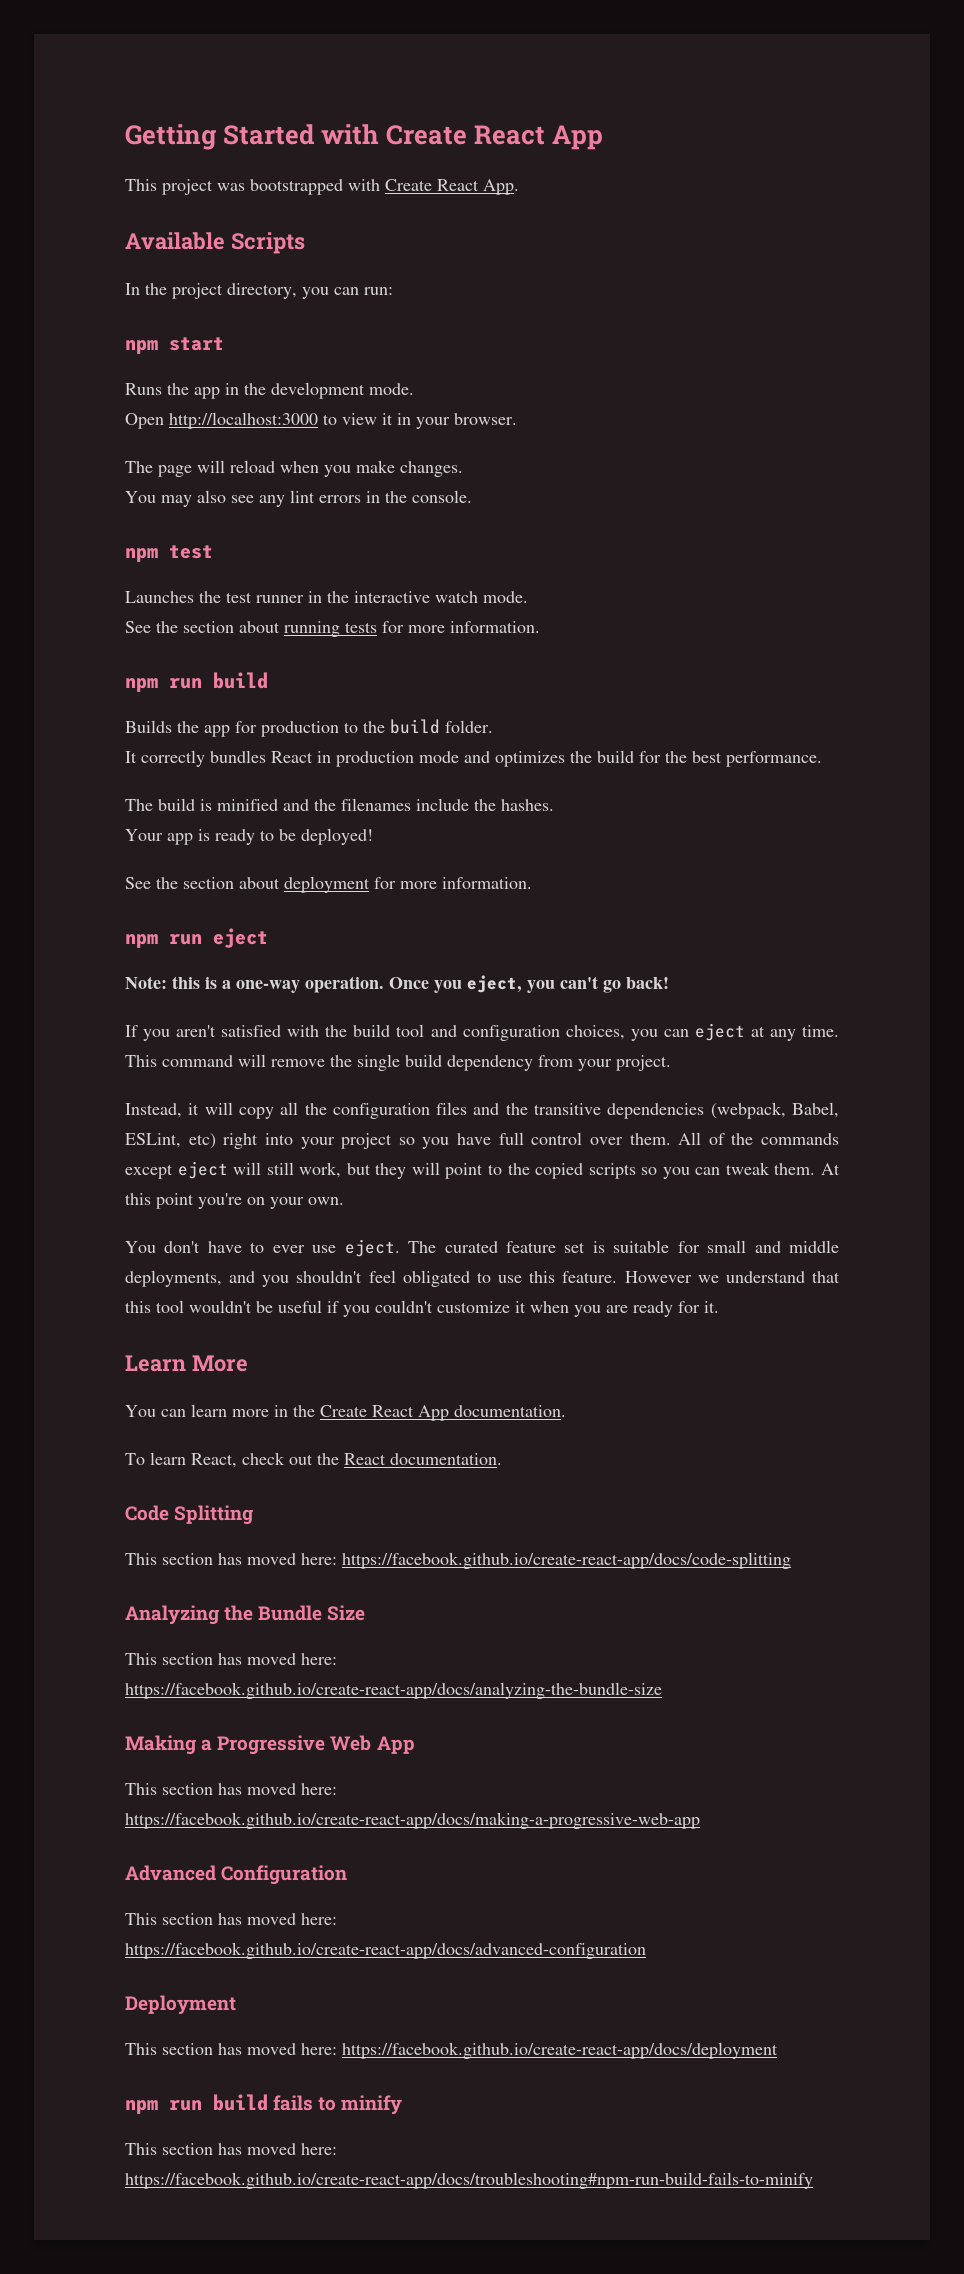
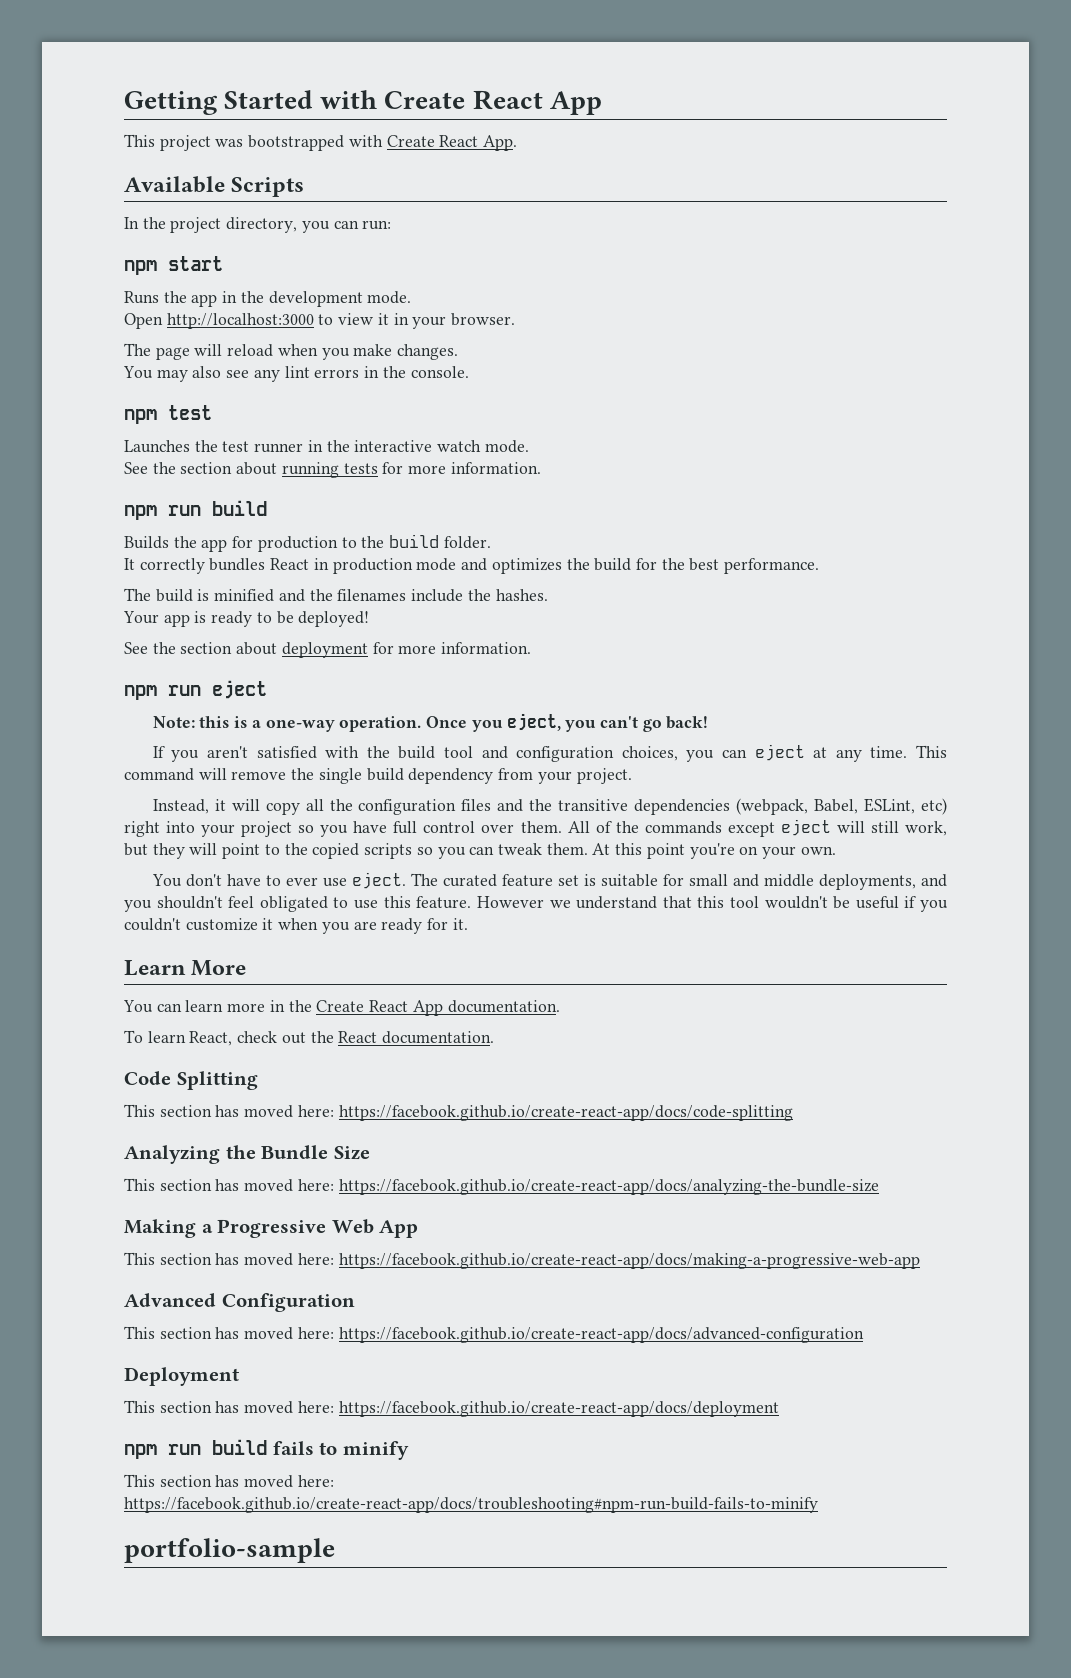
+ portfolio-sample

